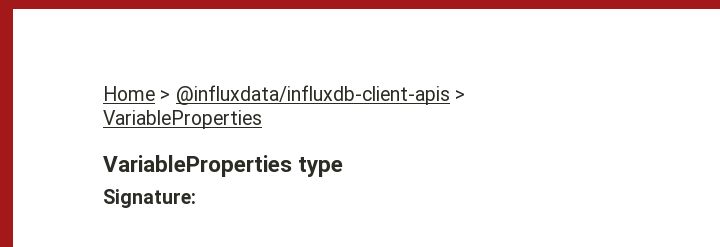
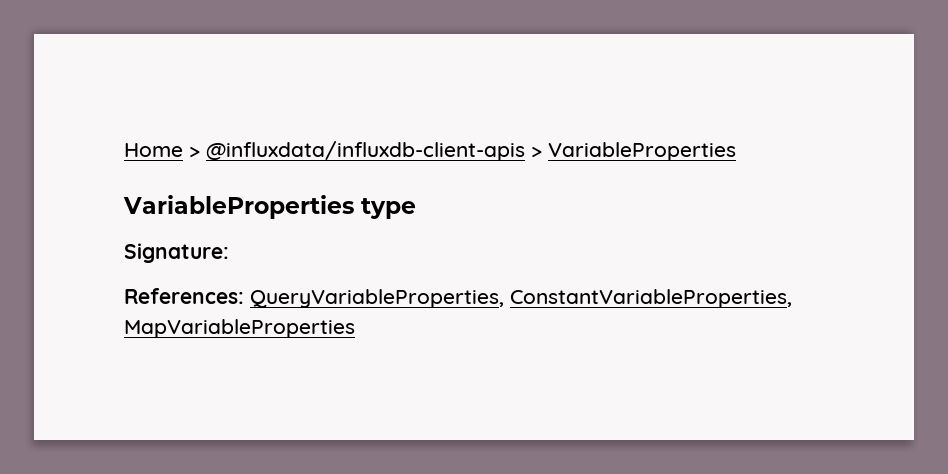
+ References: QueryVariableProperties, ConstantVariableProperties, MapVariableProperties

